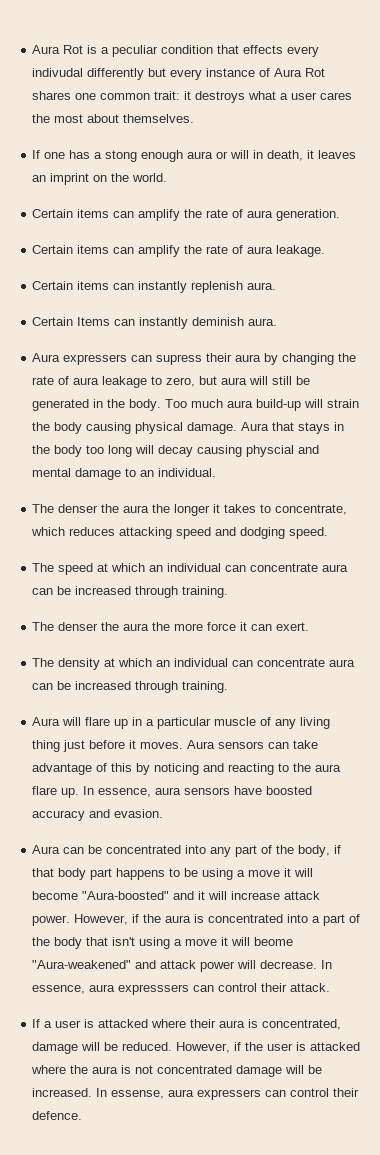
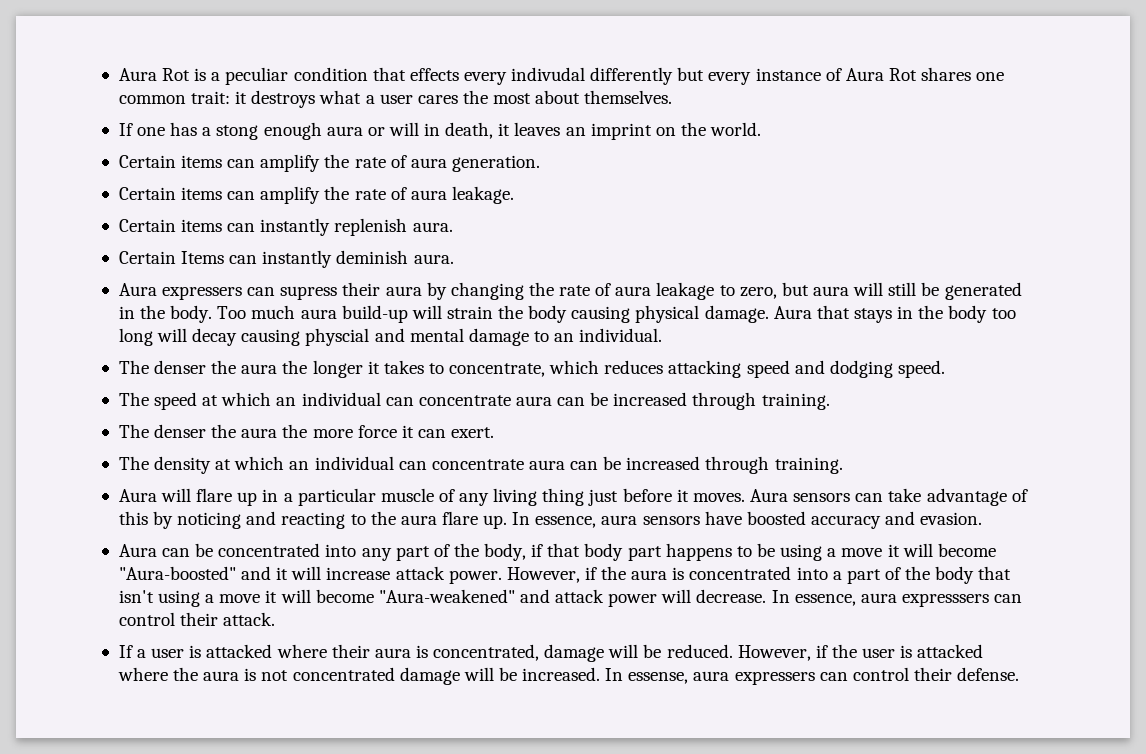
- However, if the aura is concentrated into a part of the body that isn't using a move it will beome "Aura-weakened" and attack power will decrease.
+ However, if the aura is concentrated into a part of the body that isn't using a move it will become "Aura-weakened" and attack power will decrease.
- In essense, aura expressers can control their defence.
+ In essense, aura expressers can control their defense.

